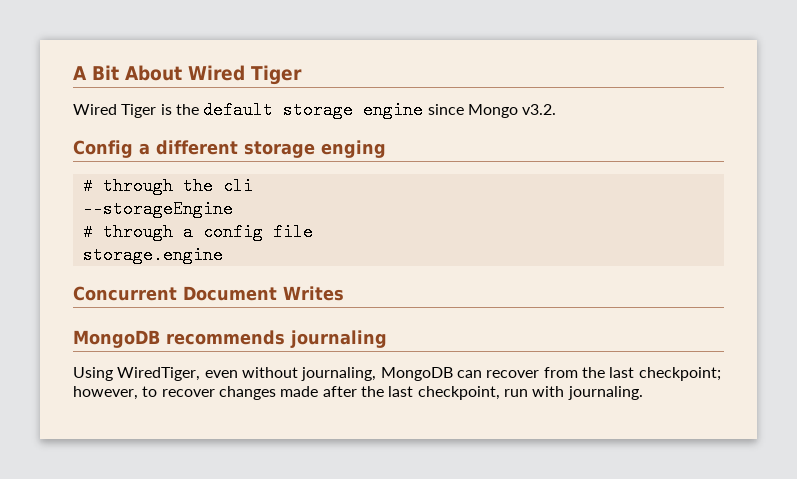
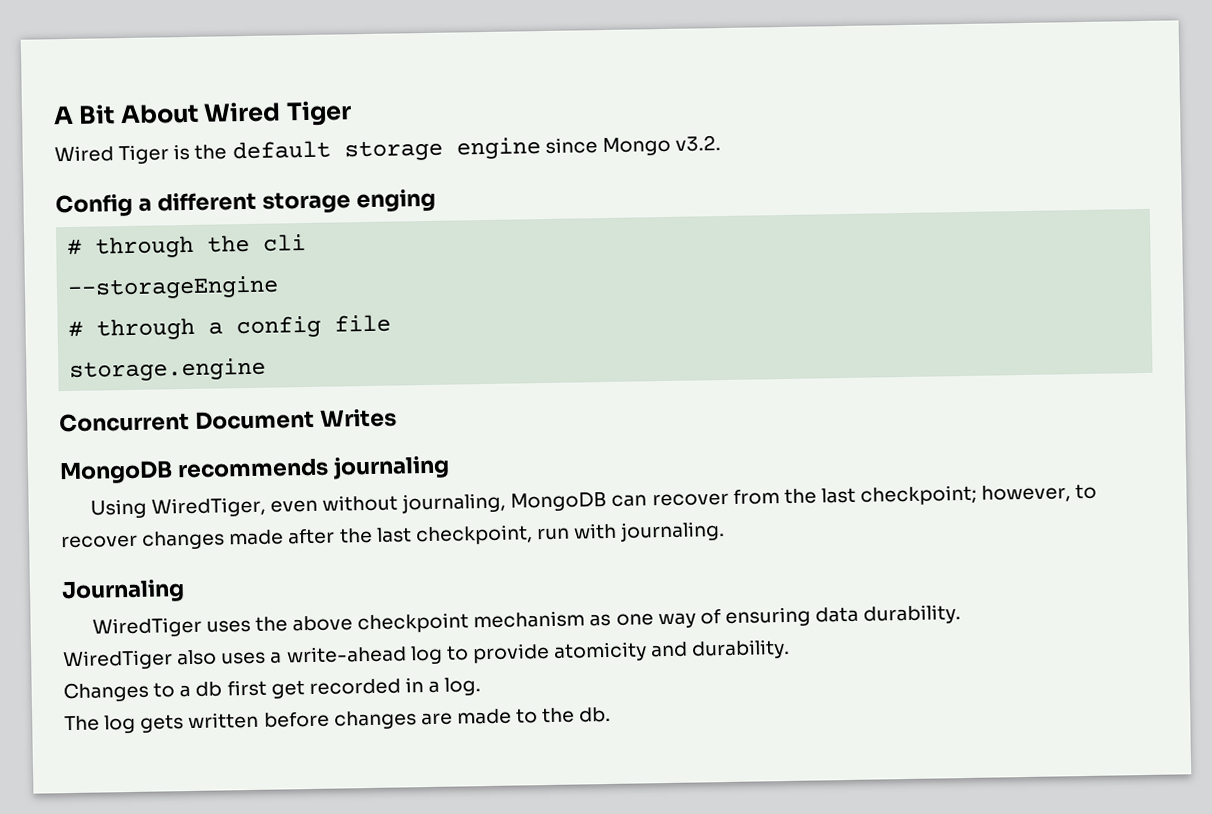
+ Journaling
+ WiredTiger uses the above checkpoint mechanism as one way of ensuring data durability.
+ WiredTiger also uses a write-ahead log to provide atomicity and durability.
+ Changes to a db first get recorded in a log.
+ The log gets written before changes are made to the db.

